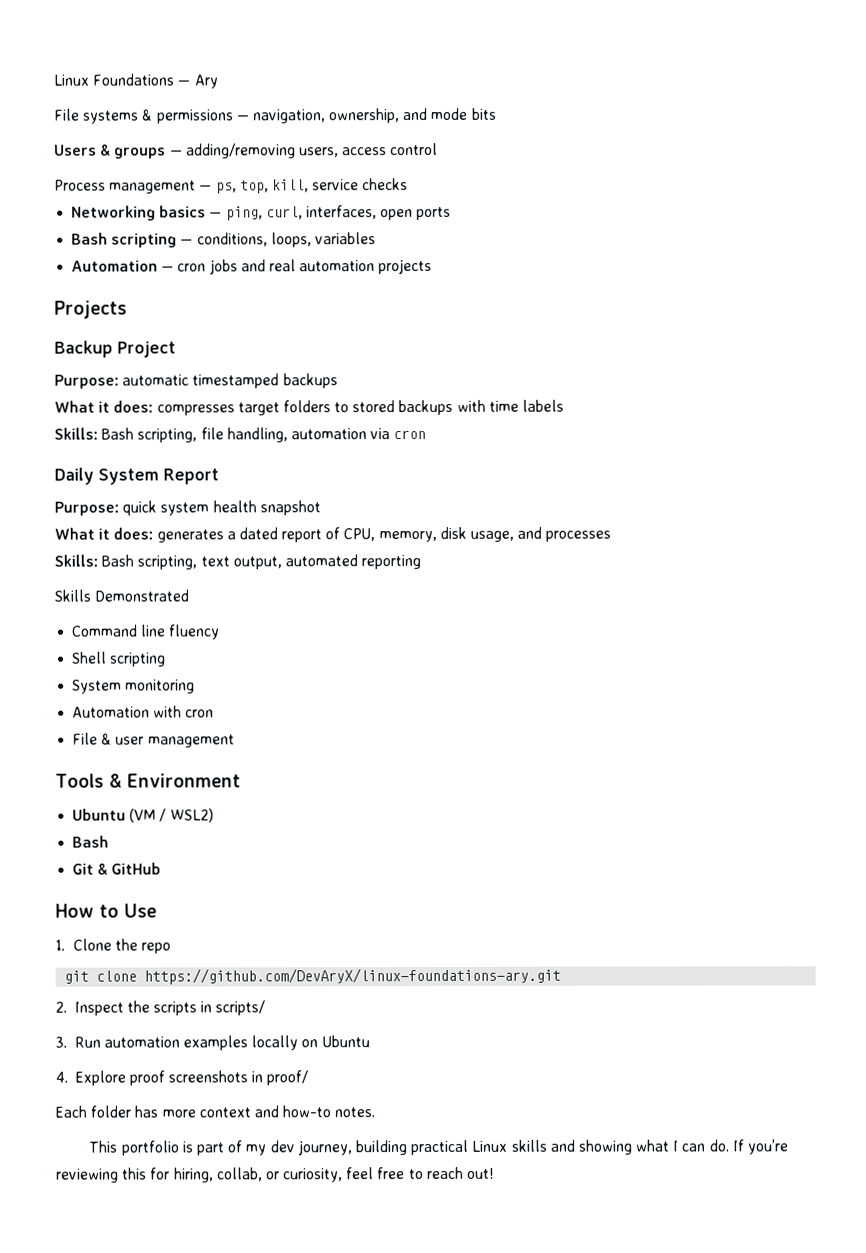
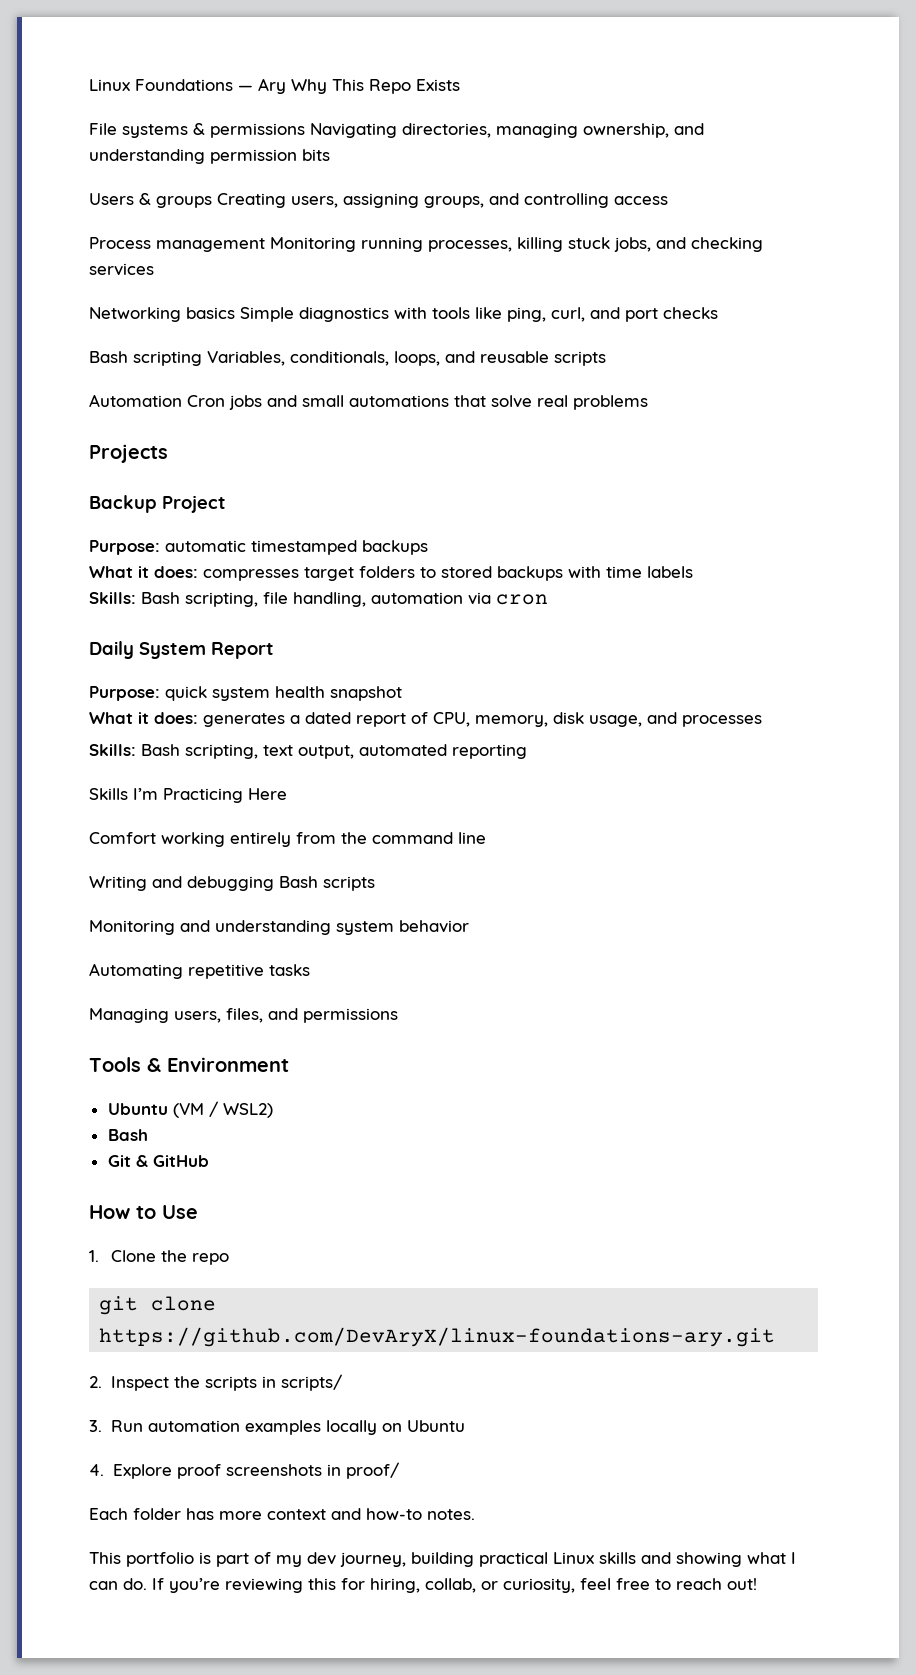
- Linux Foundations — Ary
+ Linux Foundations — Ary Why This Repo Exists
- File systems & permissions — navigation, ownership, and mode bits
- Users & groups — adding/removing users, access control
+ File systems & permissions Navigating directories, managing ownership, and understanding permission bits
+ Users & groups Creating users, assigning groups, and controlling access
- Process management — ps, top, kill, service checks
- Networking basics — ping, curl, interfaces, open ports
- Bash scripting — conditions, loops, variables
- Automation — cron jobs and real automation projects
+ Process management Monitoring running processes, killing stuck jobs, and checking services
+ Networking basics Simple diagnostics with tools like ping, curl, and port checks
+ Bash scripting Variables, conditionals, loops, and reusable scripts
+ Automation Cron jobs and small automations that solve real problems
- Skills Demonstrated
- Command line fluency
- Shell scripting
- System monitoring
- Automation with cron
- File & user management
+ Skills I’m Practicing Here
+ Comfort working entirely from the command line
+ Writing and debugging Bash scripts
+ Monitoring and understanding system behavior
+ Automating repetitive tasks
+ Managing users, files, and permissions

